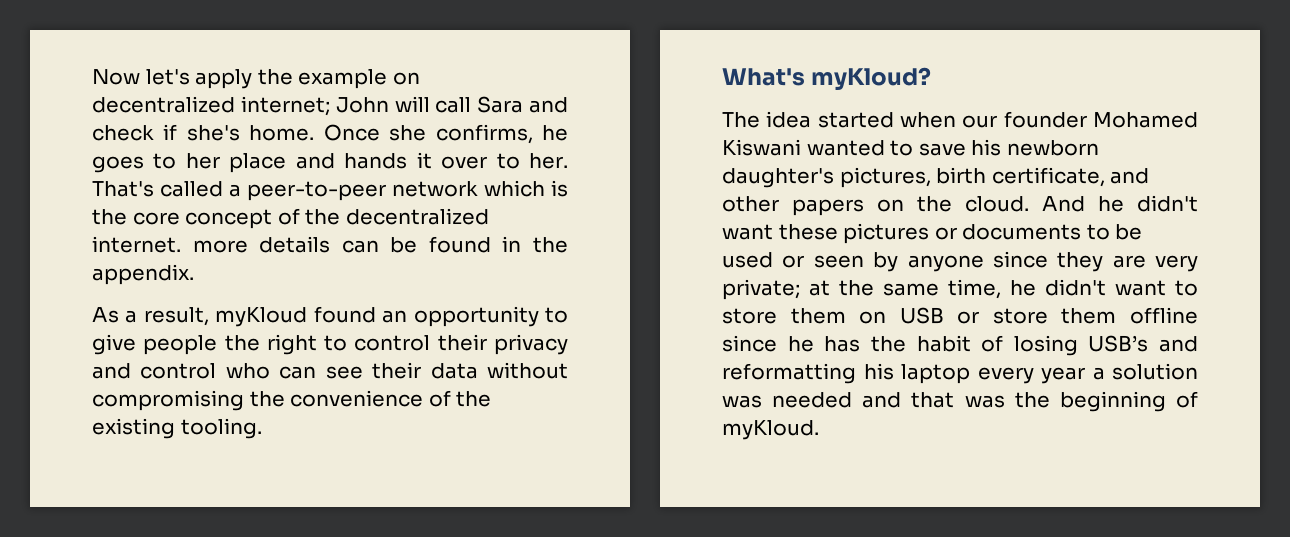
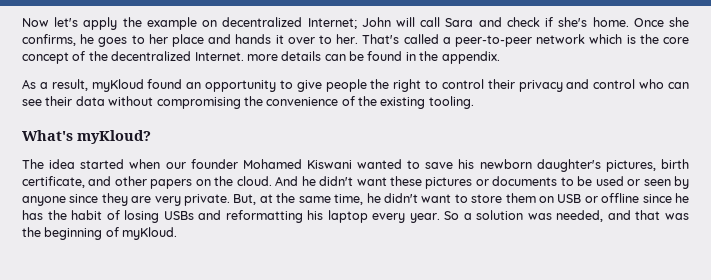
- Now let's apply the example on decentralized internet; John will call Sara and check if she's home.
+ Now let's apply the example on decentralized Internet; John will call Sara and check if she's home.
- That's called a peer-to-peer network which is the core concept of the decentralized internet. more details can be found in the appendix.
+ That's called a peer-to-peer network which is the core concept of the decentralized Internet. more details can be found in the appendix.
- And he didn't want these pictures or documents to be used or seen by anyone since they are very private; at the same time, he didn't want to store them on USB or store them offline since he has the habit of losing USB’s and reformatting his laptop every year a solution was needed and that was the beginning of myKloud.
+ And he didn't want these pictures or documents to be used or seen by anyone since they are very private. But, at the same time, he didn't want to store them on USB or offline since he has the habit of losing USBs and reformatting his laptop every year. So a solution was needed, and that was the beginning of myKloud.

